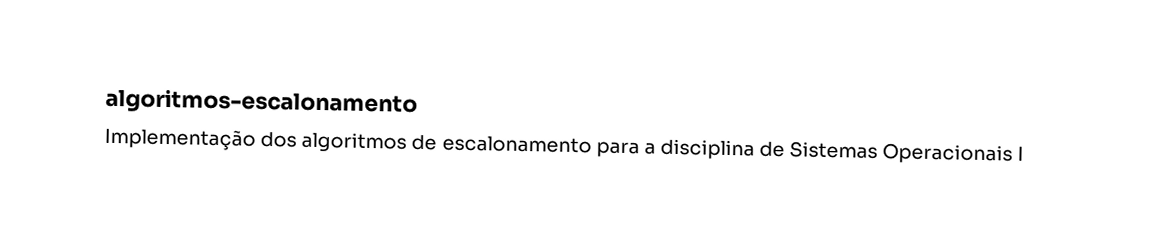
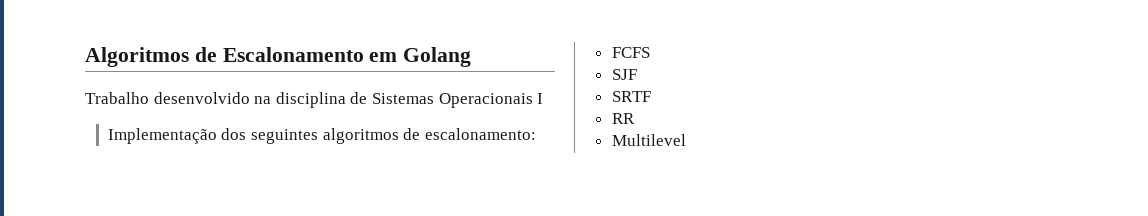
- algoritmos-escalonamento
- Implementação dos algoritmos de escalonamento para a disciplina de Sistemas Operacionais I
+ Algoritmos de Escalonamento em Golang
+ Trabalho desenvolvido na disciplina de Sistemas Operacionais I
+ Implementação dos seguintes algoritmos de escalonamento:
+ FCFS
+ SJF
+ SRTF
+ RR
+ Multilevel

